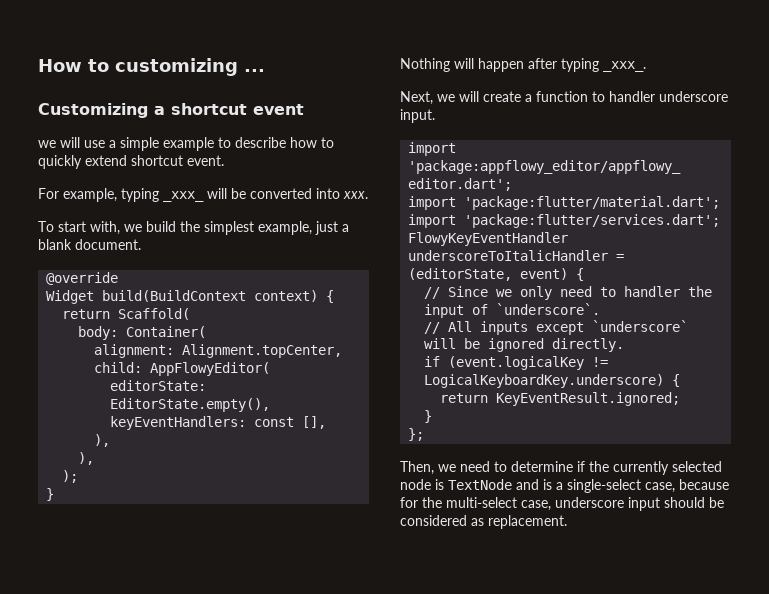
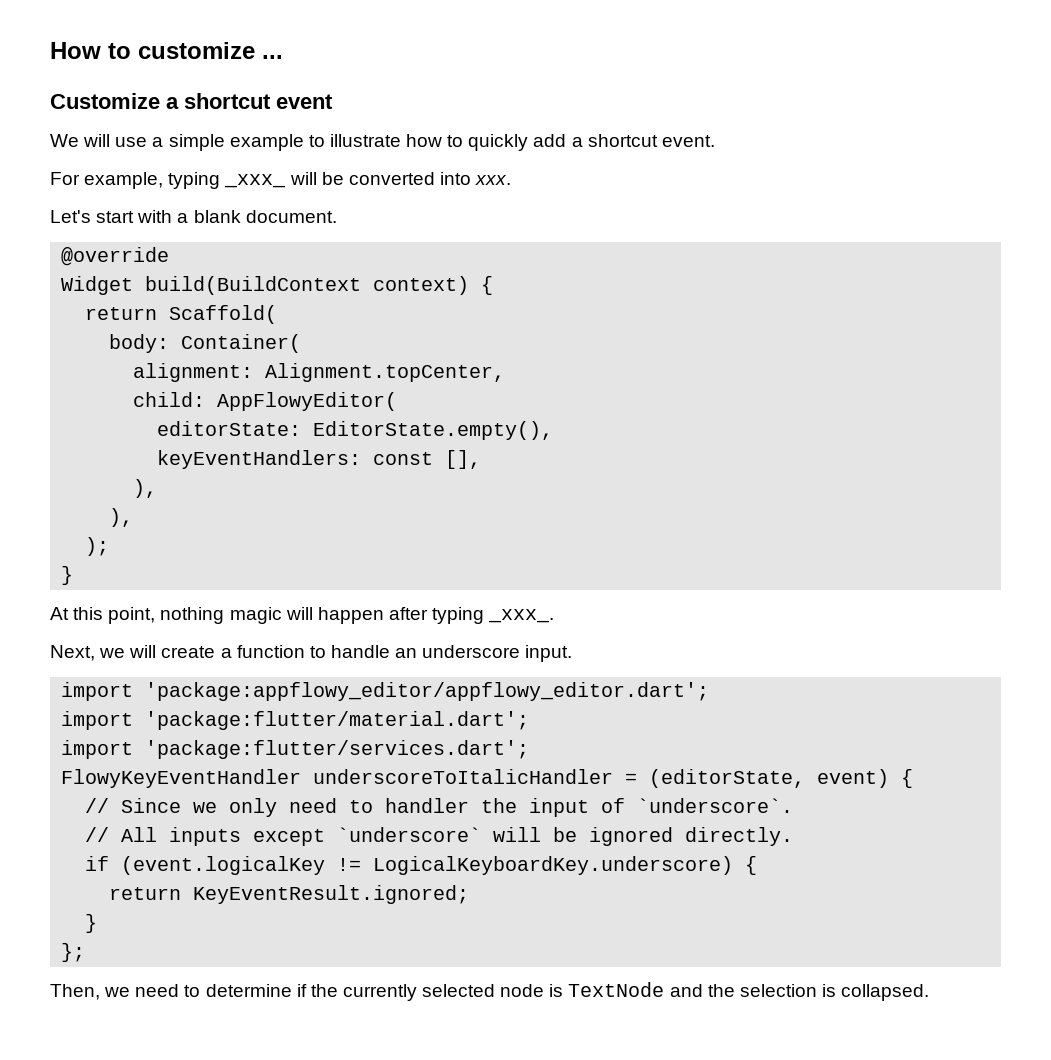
- How to customizing ...
+ How to customize ...
- Customizing a shortcut event
+ Customize a shortcut event
- we will use a simple example to describe how to quickly extend shortcut event.
+ We will use a simple example to illustrate how to quickly add a shortcut event.
- To start with, we build the simplest example, just a blank document.
+ Let's start with a blank document.
- Nothing will happen after typing _xxx_.
+ At this point, nothing magic will happen after typing _xxx_.
- Next, we will create a function to handler underscore input.
+ Next, we will create a function to handle an underscore input.
- Then, we need to determine if the currently selected node is TextNode and is a single-select case, because for the multi-select case, underscore input should be considered as replacement.
+ Then, we need to determine if the currently selected node is TextNode and the selection is collapsed.

